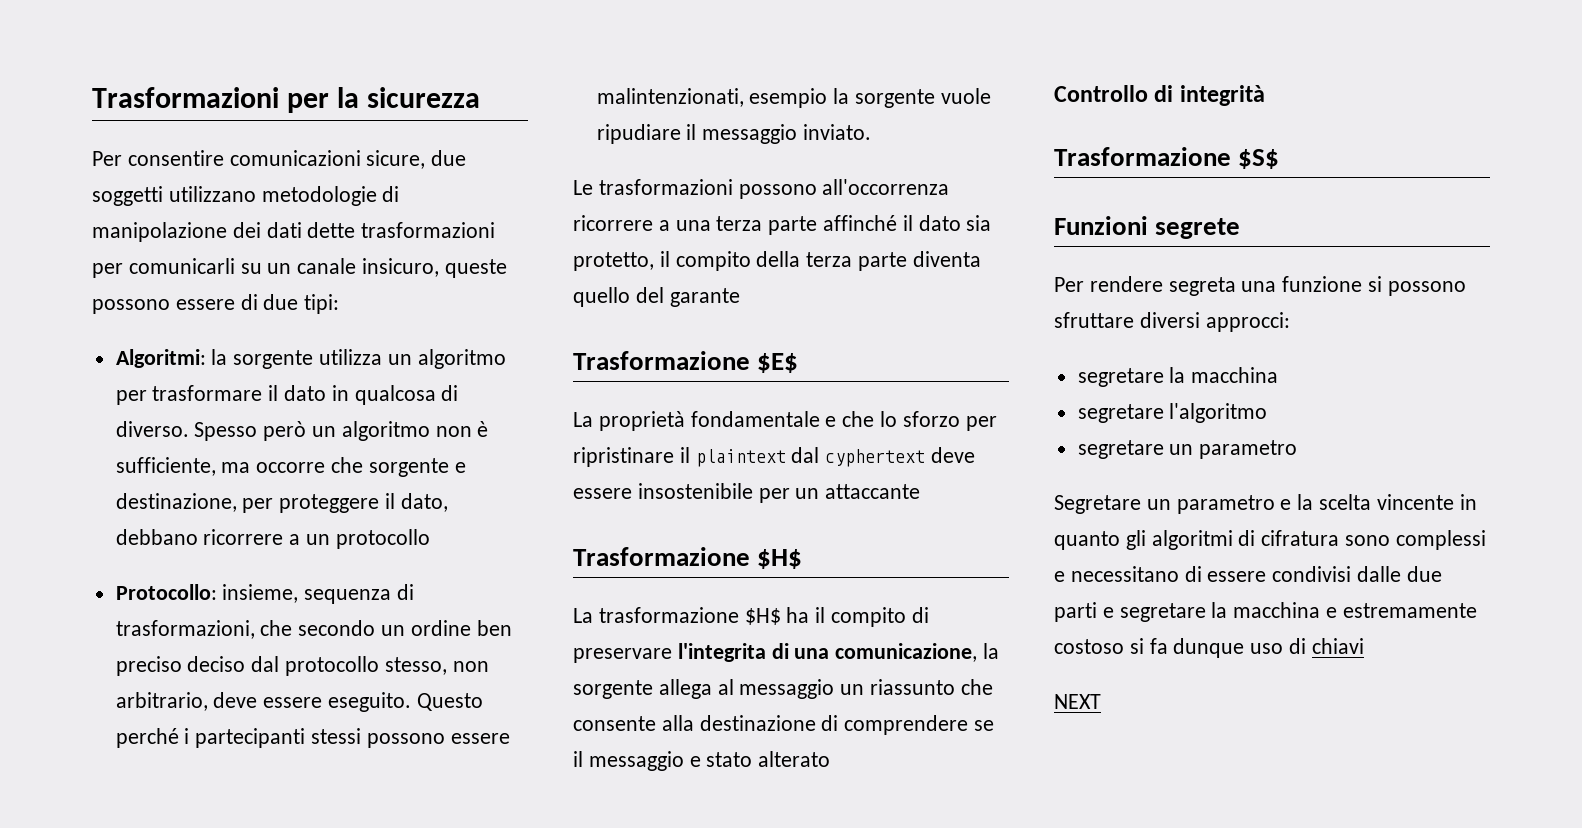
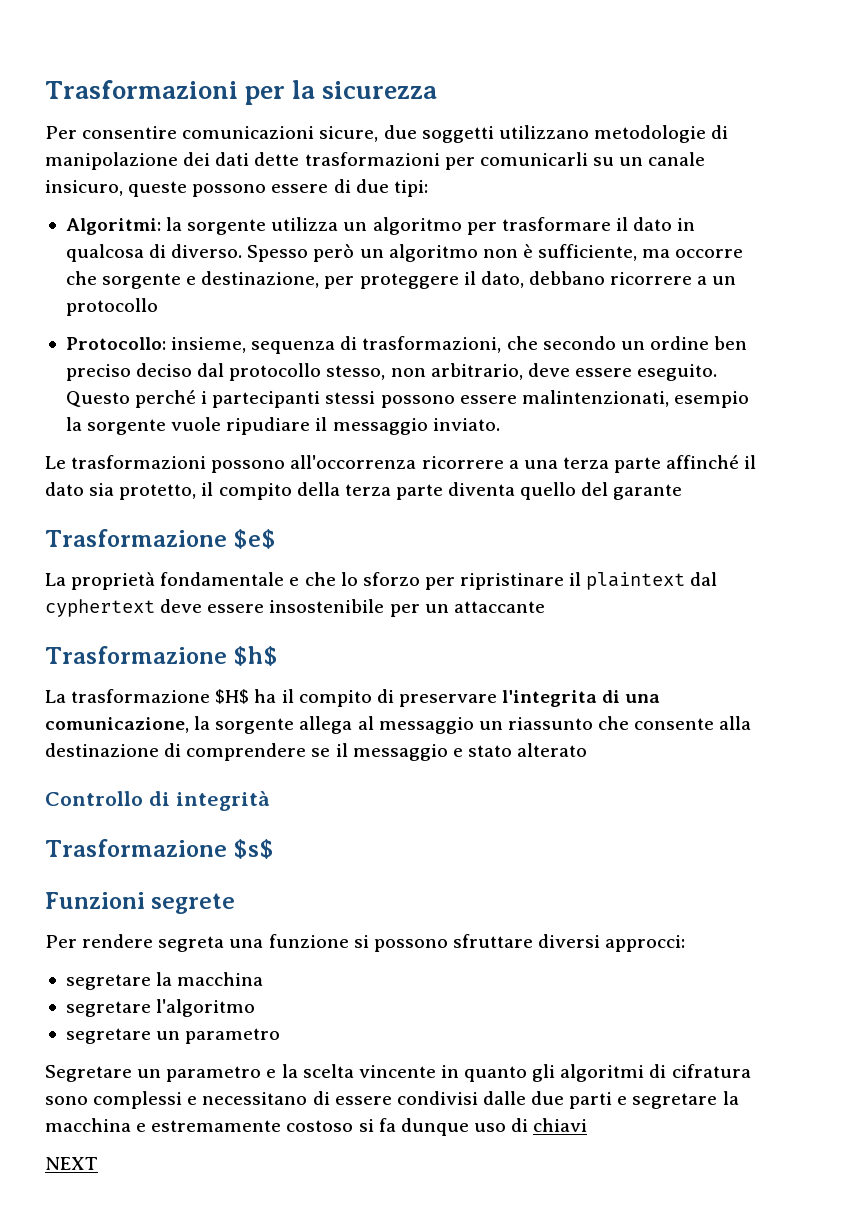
- Trasformazione $E$
+ Trasformazione $e$
- Trasformazione $H$
+ Trasformazione $h$
- Trasformazione $S$
+ Trasformazione $s$

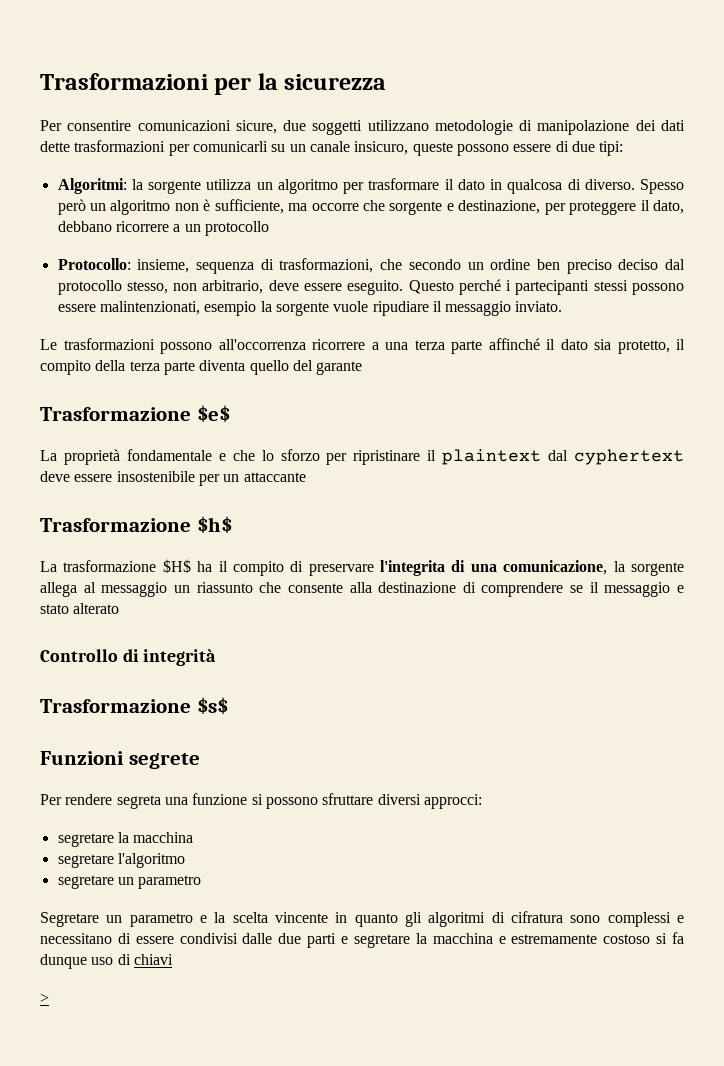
- NEXT
+ >

